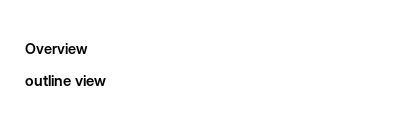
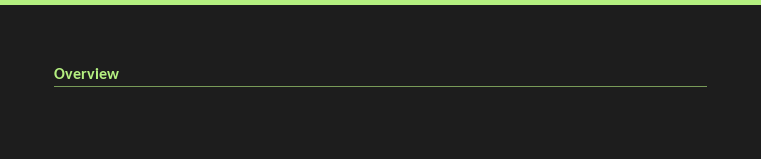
- outline view

